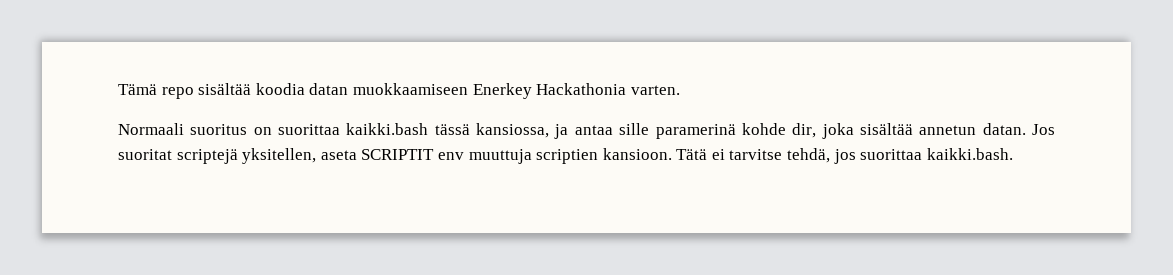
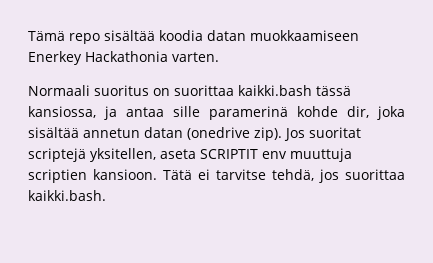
- Normaali suoritus on suorittaa kaikki.bash tässä kansiossa, ja antaa sille paramerinä kohde dir, joka sisältää annetun datan.
+ Normaali suoritus on suorittaa kaikki.bash tässä kansiossa, ja antaa sille paramerinä kohde dir, joka sisältää annetun datan (onedrive zip).

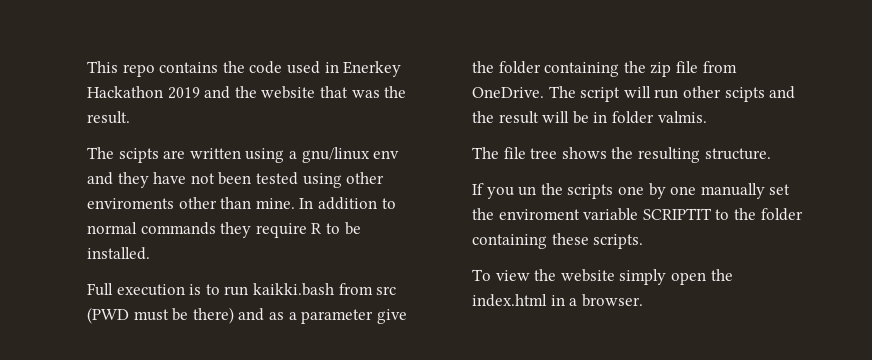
- Tämä repo sisältää koodia datan muokkaamiseen Enerkey Hackathonia varten.
- Normaali suoritus on suorittaa kaikki.bash tässä kansiossa, ja antaa sille paramerinä kohde dir, joka sisältää annetun datan (onedrive zip). Jos suoritat scriptejä yksitellen, aseta SCRIPTIT env muuttuja scriptien kansioon. Tätä ei tarvitse tehdä, jos suorittaa kaikki.bash.
+ This repo contains the code used in Enerkey Hackathon 2019 and the website that was the result.
+ The scipts are written using a gnu/linux env and they have not been tested using other enviroments other than mine. In addition to normal commands they require R to be installed.
+ Full execution is to run kaikki.bash from src (PWD must be there) and as a parameter give the folder containing the zip file from OneDrive. The script will run other scipts and the result will be in folder valmis.
+ The file tree shows the resulting structure.
+ If you un the scripts one by one manually set the enviroment variable SCRIPTIT to the folder containing these scripts.
+ To view the website simply open the index.html in a browser.

